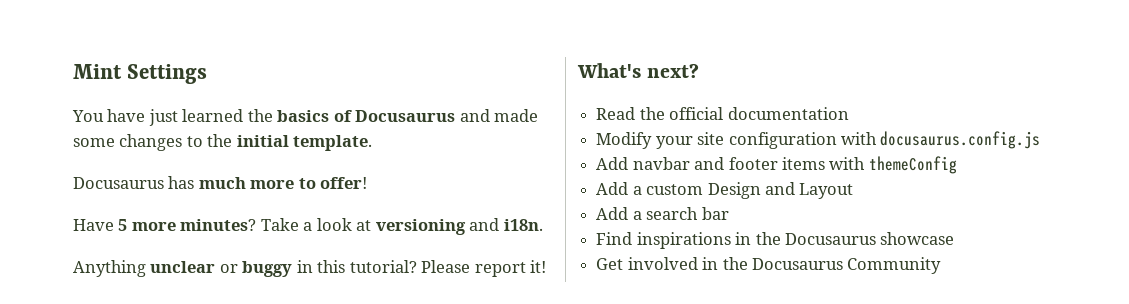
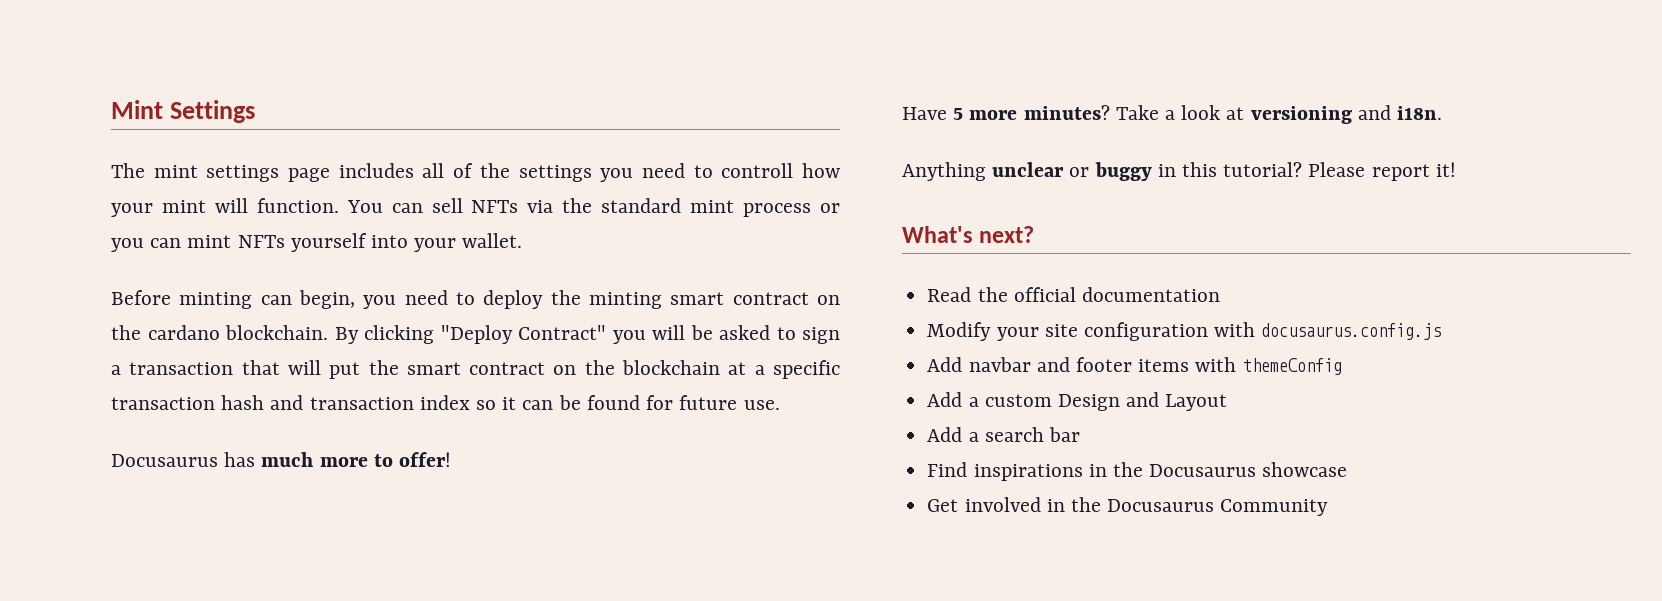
- You have just learned the basics of Docusaurus and made some changes to the initial template.
+ The mint settings page includes all of the settings you need to controll how your mint will function. You can sell NFTs via the standard mint process or you can mint NFTs yourself into your wallet.
+ Before minting can begin, you need to deploy the minting smart contract on the cardano blockchain. By clicking "Deploy Contract" you will be asked to sign a transaction that will put the smart contract on the blockchain at a specific transaction hash and transaction index so it can be found for future use.

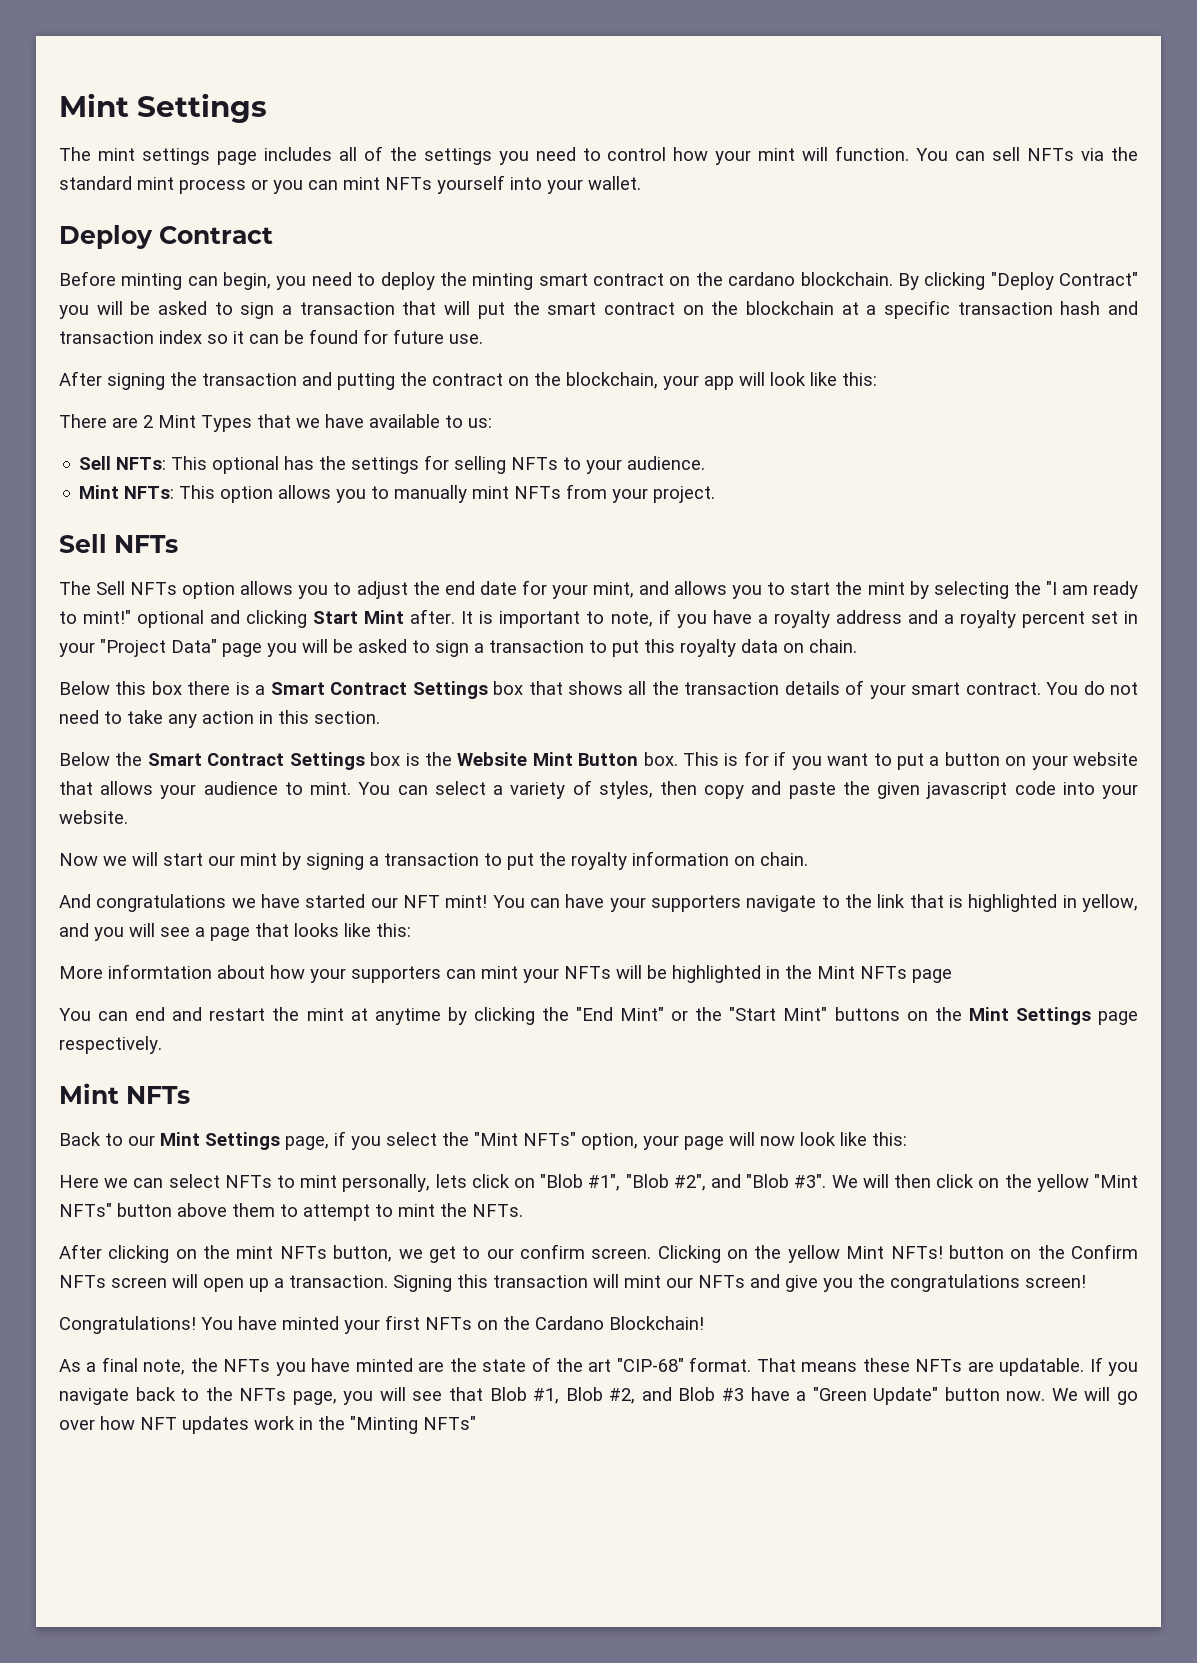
- The mint settings page includes all of the settings you need to controll how your mint will function.
+ The mint settings page includes all of the settings you need to control how your mint will function.
+ Deploy Contract
- Docusaurus has much more to offer!
- Have 5 more minutes? Take a look at versioning and i18n.
- Anything unclear or buggy in this tutorial? Please report it!
- What's next?
- Read the official documentation
- Modify your site configuration with docusaurus.config.js
- Add navbar and footer items with themeConfig
- Add a custom Design and Layout
- Add a search bar
- Find inspirations in the Docusaurus showcase
- Get involved in the Docusaurus Community
+ After signing the transaction and putting the contract on the blockchain, your app will look like this:
+ There are 2 Mint Types that we have available to us:
+ Sell NFTs: This optional has the settings for selling NFTs to your audience.
+ Mint NFTs: This option allows you to manually mint NFTs from your project.
+ Sell NFTs
+ The Sell NFTs option allows you to adjust the end date for your mint, and allows you to start the mint by selecting the "I am ready to mint!" optional and clicking Start Mint after. It is important to note, if you have a royalty address and a royalty percent set in your "Project Data" page you will be asked to sign a transaction to put this royalty data on chain.
+ Below this box there is a Smart Contract Settings box that shows all the transaction details of your smart contract. You do not need to take any action in this section.
+ Below the Smart Contract Settings box is the Website Mint Button box. This is for if you want to put a button on your website that allows your audience to mint. You can select a variety of styles, then copy and paste the given javascript code into your website.
+ Now we will start our mint by signing a transaction to put the royalty information on chain.
+ And congratulations we have started our NFT mint! You can have your supporters navigate to the link that is highlighted in yellow, and you will see a page that looks like this:
+ More informtation about how your supporters can mint your NFTs will be highlighted in the Mint NFTs page
+ You can end and restart the mint at anytime by clicking the "End Mint" or the "Start Mint" buttons on the Mint Settings page respectively.
+ Mint NFTs
+ Back to our Mint Settings page, if you select the "Mint NFTs" option, your page will now look like this:
+ Here we can select NFTs to mint personally, lets click on "Blob #1", "Blob #2", and "Blob #3". We will then click on the yellow "Mint NFTs" button above them to attempt to mint the NFTs.
+ After clicking on the mint NFTs button, we get to our confirm screen. Clicking on the yellow Mint NFTs! button on the Confirm NFTs screen will open up a transaction. Signing this transaction will mint our NFTs and give you the congratulations screen!
+ Congratulations! You have minted your first NFTs on the Cardano Blockchain!
+ As a final note, the NFTs you have minted are the state of the art "CIP-68" format. That means these NFTs are updatable. If you navigate back to the NFTs page, you will see that Blob #1, Blob #2, and Blob #3 have a "Green Update" button now. We will go over how NFT updates work in the "Minting NFTs"

